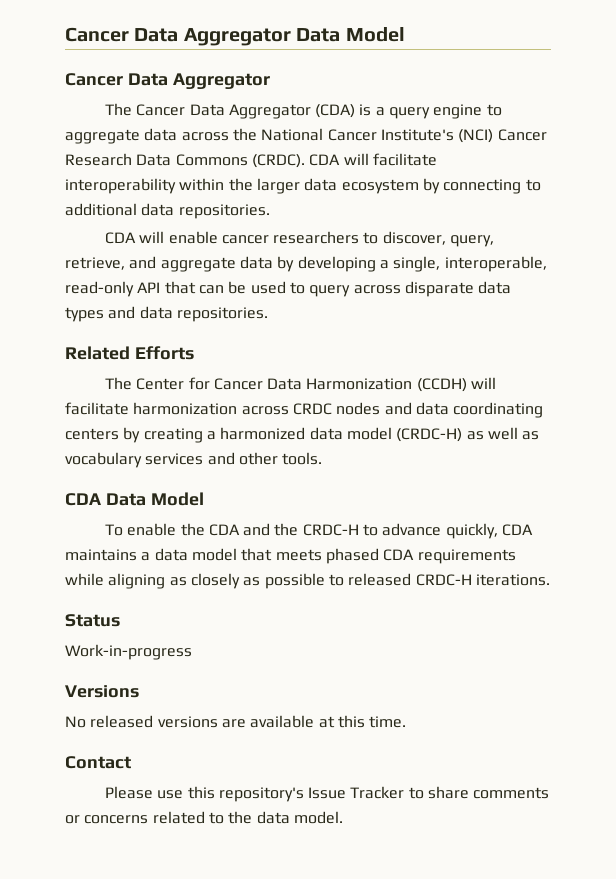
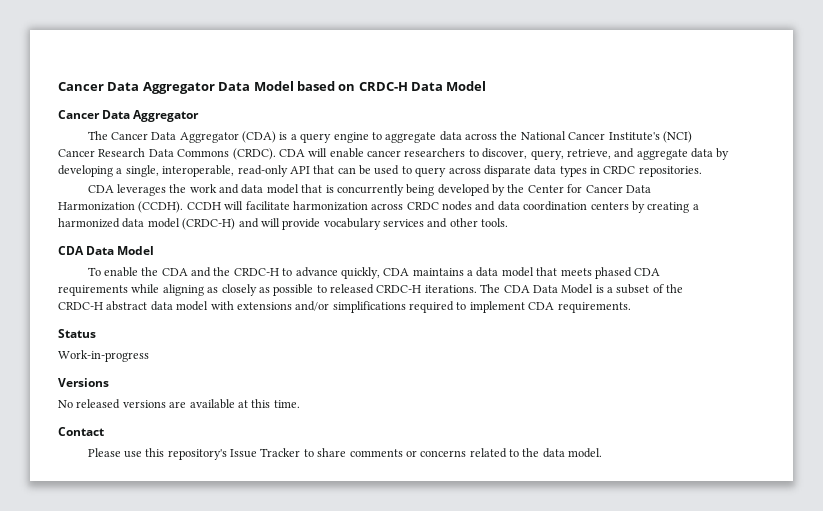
- Cancer Data Aggregator Data Model
+ Cancer Data Aggregator Data Model based on CRDC-H Data Model
- CDA will facilitate interoperability within the larger data ecosystem by connecting to additional data repositories.
- CDA will enable cancer researchers to discover, query, retrieve, and aggregate data by developing a single, interoperable, read-only API that can be used to query across disparate data types and data repositories.
- Related Efforts
- The Center for Cancer Data Harmonization (CCDH) will facilitate harmonization across CRDC nodes and data coordinating centers by creating a harmonized data model (CRDC-H) as well as vocabulary services and other tools.
+ CDA will enable cancer researchers to discover, query, retrieve, and aggregate data by developing a single, interoperable, read-only API that can be used to query across disparate data types in CRDC repositories.
+ CDA leverages the work and data model that is concurrently being developed by the Center for Cancer Data Harmonization (CCDH). CCDH will facilitate harmonization across CRDC nodes and data coordination centers by creating a harmonized data model (CRDC-H) and will provide vocabulary services and other tools.
+ The CDA Data Model is a subset of the CRDC-H abstract data model with extensions and/or simplifications required to implement CDA requirements.

